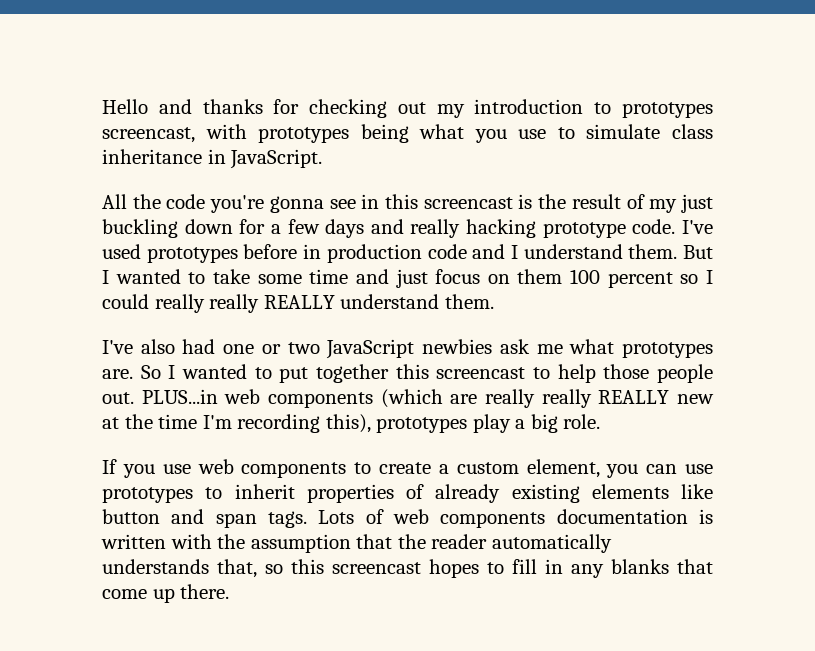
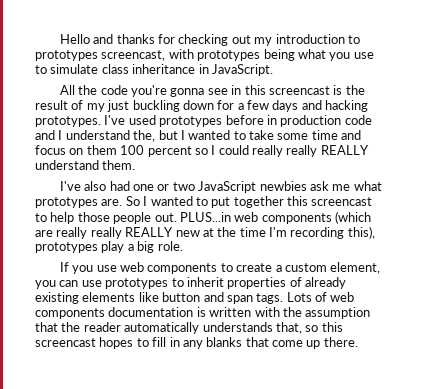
- All the code you're gonna see in this screencast is the result of my just buckling down for a few days and really hacking prototype code.
+ All the code you're gonna see in this screencast is the result of my just buckling down for a few days and hacking prototypes.
- I've used prototypes before in production code and I understand them. But I wanted to take some time and just focus on them 100 percent so I could really really REALLY understand them.
+ I've used prototypes before in production code and I understand the, but I wanted to take some time and focus on them 100 percent so I could really really REALLY understand them.

